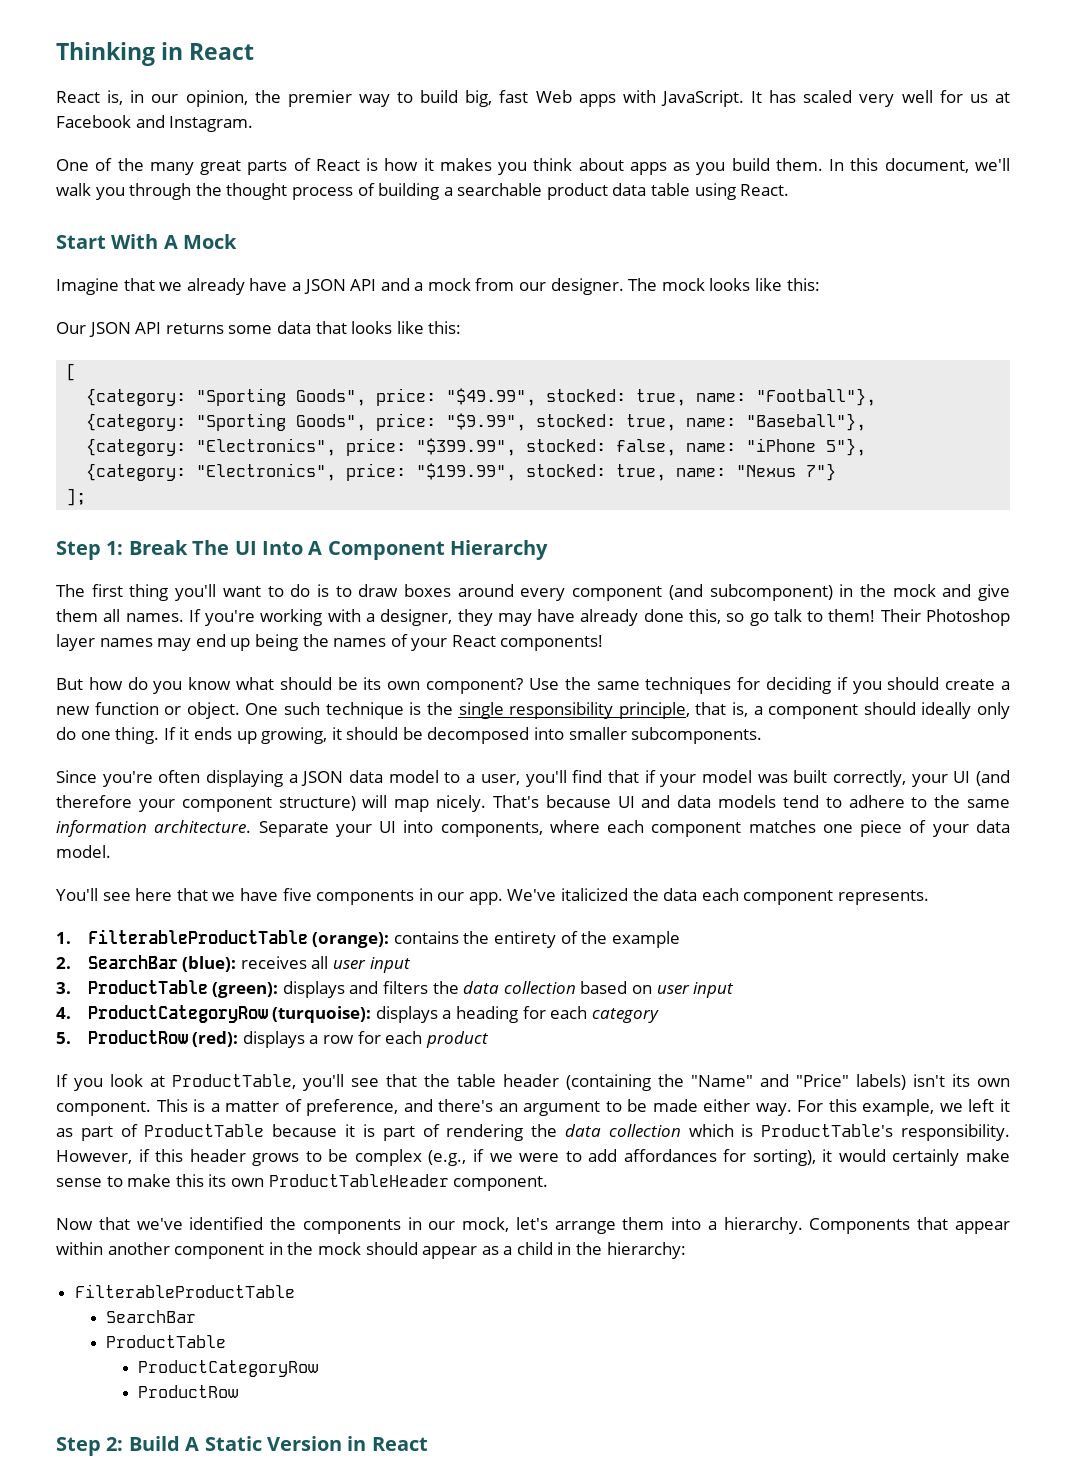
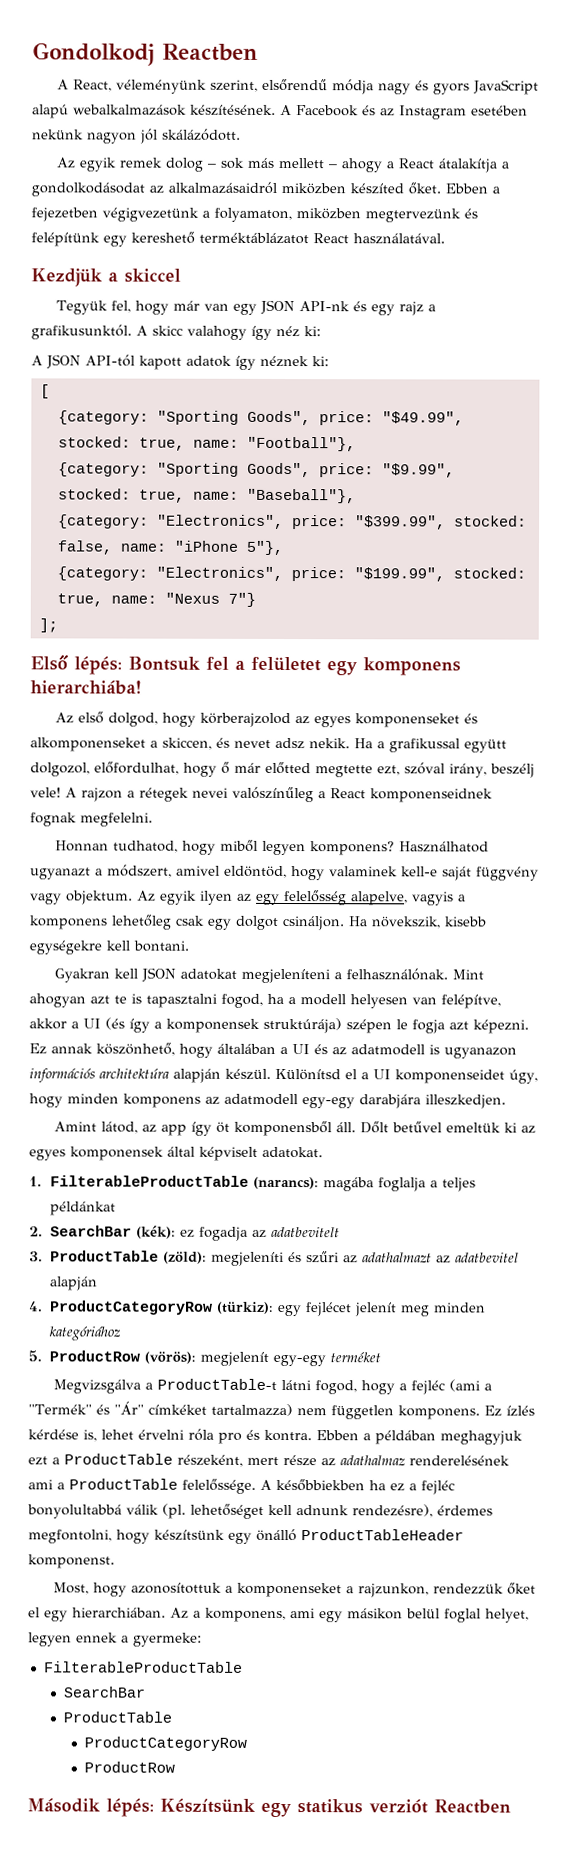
- Thinking in React
- React is, in our opinion, the premier way to build big, fast Web apps with JavaScript. It has scaled very well for us at Facebook and Instagram.
- One of the many great parts of React is how it makes you think about apps as you build them. In this document, we'll walk you through the thought process of building a searchable product data table using React.
- Start With A Mock
- Imagine that we already have a JSON API and a mock from our designer. The mock looks like this:
- Our JSON API returns some data that looks like this:
+ Gondolkodj Reactben
+ A React, véleményünk szerint, elsőrendű módja nagy és gyors JavaScript alapú webalkalmazások készítésének. A Facebook és az Instagram esetében nekünk nagyon jól skálázódott.
+ Az egyik remek dolog – sok más mellett – ahogy a React átalakítja a gondolkodásodat az alkalmazásaidról miközben készíted őket. Ebben a fejezetben végigvezetünk a folyamaton, miközben megtervezünk és felépítünk egy kereshető terméktáblázatot React használatával.
+ Kezdjük a skiccel
+ Tegyük fel, hogy már van egy JSON API-nk és egy rajz a grafikusunktól. A skicc valahogy így néz ki:
+ A JSON API-tól kapott adatok így néznek ki:
- Step 1: Break The UI Into A Component Hierarchy
- The first thing you'll want to do is to draw boxes around every component (and subcomponent) in the mock and give them all names. If you're working with a designer, they may have already done this, so go talk to them! Their Photoshop layer names may end up being the names of your React components!
- But how do you know what should be its own component? Use the same techniques for deciding if you should create a new function or object. One such technique is the single responsibility principle, that is, a component should ideally only do one thing. If it ends up growing, it should be decomposed into smaller subcomponents.
- Since you're often displaying a JSON data model to a user, you'll find that if your model was built correctly, your UI (and therefore your component structure) will map nicely. That's because UI and data models tend to adhere to the same information architecture. Separate your UI into components, where each component matches one piece of your data model.
- You'll see here that we have five components in our app. We've italicized the data each component represents.
- 1. FilterableProductTable (orange): contains the entirety of the example
- 2. SearchBar (blue): receives all user input
- 3. ProductTable (green): displays and filters the data collection based on user input
- 4. ProductCategoryRow (turquoise): displays a heading for each category
- 5. ProductRow (red): displays a row for each product
- If you look at ProductTable, you'll see that the table header (containing the "Name" and "Price" labels) isn't its own component. This is a matter of preference, and there's an argument to be made either way. For this example, we left it as part of ProductTable because it is part of rendering the data collection which is ProductTable's responsibility. However, if this header grows to be complex (e.g., if we were to add affordances for sorting), it would certainly make sense to make this its own ProductTableHeader component.
- Now that we've identified the components in our mock, let's arrange them into a hierarchy. Components that appear within another component in the mock should appear as a child in the hierarchy:
+ Első lépés: Bontsuk fel a felületet egy komponens hierarchiába!
+ Az első dolgod, hogy körberajzolod az egyes komponenseket és alkomponenseket a skiccen, és nevet adsz nekik. Ha a grafikussal együtt dolgozol, előfordulhat, hogy ő már előtted megtette ezt, szóval irány, beszélj vele! A rajzon a rétegek nevei valószínűleg a React komponenseidnek fognak megfelelni.
+ Honnan tudhatod, hogy miből legyen komponens? Használhatod ugyanazt a módszert, amivel eldöntöd, hogy valaminek kell-e saját függvény vagy objektum. Az egyik ilyen az egy felelősség alapelve, vagyis a komponens lehetőleg csak egy dolgot csináljon. Ha növekszik, kisebb egységekre kell bontani.
+ Gyakran kell JSON adatokat megjeleníteni a felhasználónak. Mint ahogyan azt te is tapasztalni fogod, ha a modell helyesen van felépítve, akkor a UI (és így a komponensek struktúrája) szépen le fogja azt képezni. Ez annak köszönhető, hogy általában a UI és az adatmodell is ugyanazon információs architektúra alapján készül. Különítsd el a UI komponenseidet úgy, hogy minden komponens az adatmodell egy-egy darabjára illeszkedjen.
+ Amint látod, az app így öt komponensből áll. Dőlt betűvel emeltük ki az egyes komponensek által képviselt adatokat.
+ 1. FilterableProductTable (narancs): magába foglalja a teljes példánkat
+ 2. SearchBar (kék): ez fogadja az adatbevitelt
+ 3. ProductTable (zöld): megjeleníti és szűri az adathalmazt az adatbevitel alapján
+ 4. ProductCategoryRow (türkiz): egy fejlécet jelenít meg minden kategóriához
+ 5. ProductRow (vörös): megjelenít egy-egy terméket
+ Megvizsgálva a ProductTable-t látni fogod, hogy a fejléc (ami a "Termék" és "Ár" címkéket tartalmazza) nem független komponens. Ez ízlés kérdése is, lehet érvelni róla pro és kontra. Ebben a példában meghagyjuk ezt a ProductTable részeként, mert része az adathalmaz renderelésének ami a ProductTable felelőssége. A későbbiekben ha ez a fejléc bonyolultabbá válik (pl. lehetőséget kell adnunk rendezésre), érdemes megfontolni, hogy készítsünk egy önálló ProductTableHeader komponenst.
+ Most, hogy azonosítottuk a komponenseket a rajzunkon, rendezzük őket el egy hierarchiában. Az a komponens, ami egy másikon belül foglal helyet, legyen ennek a gyermeke:
- Step 2: Build A Static Version in React
+ Második lépés: Készítsünk egy statikus verziót Reactben

